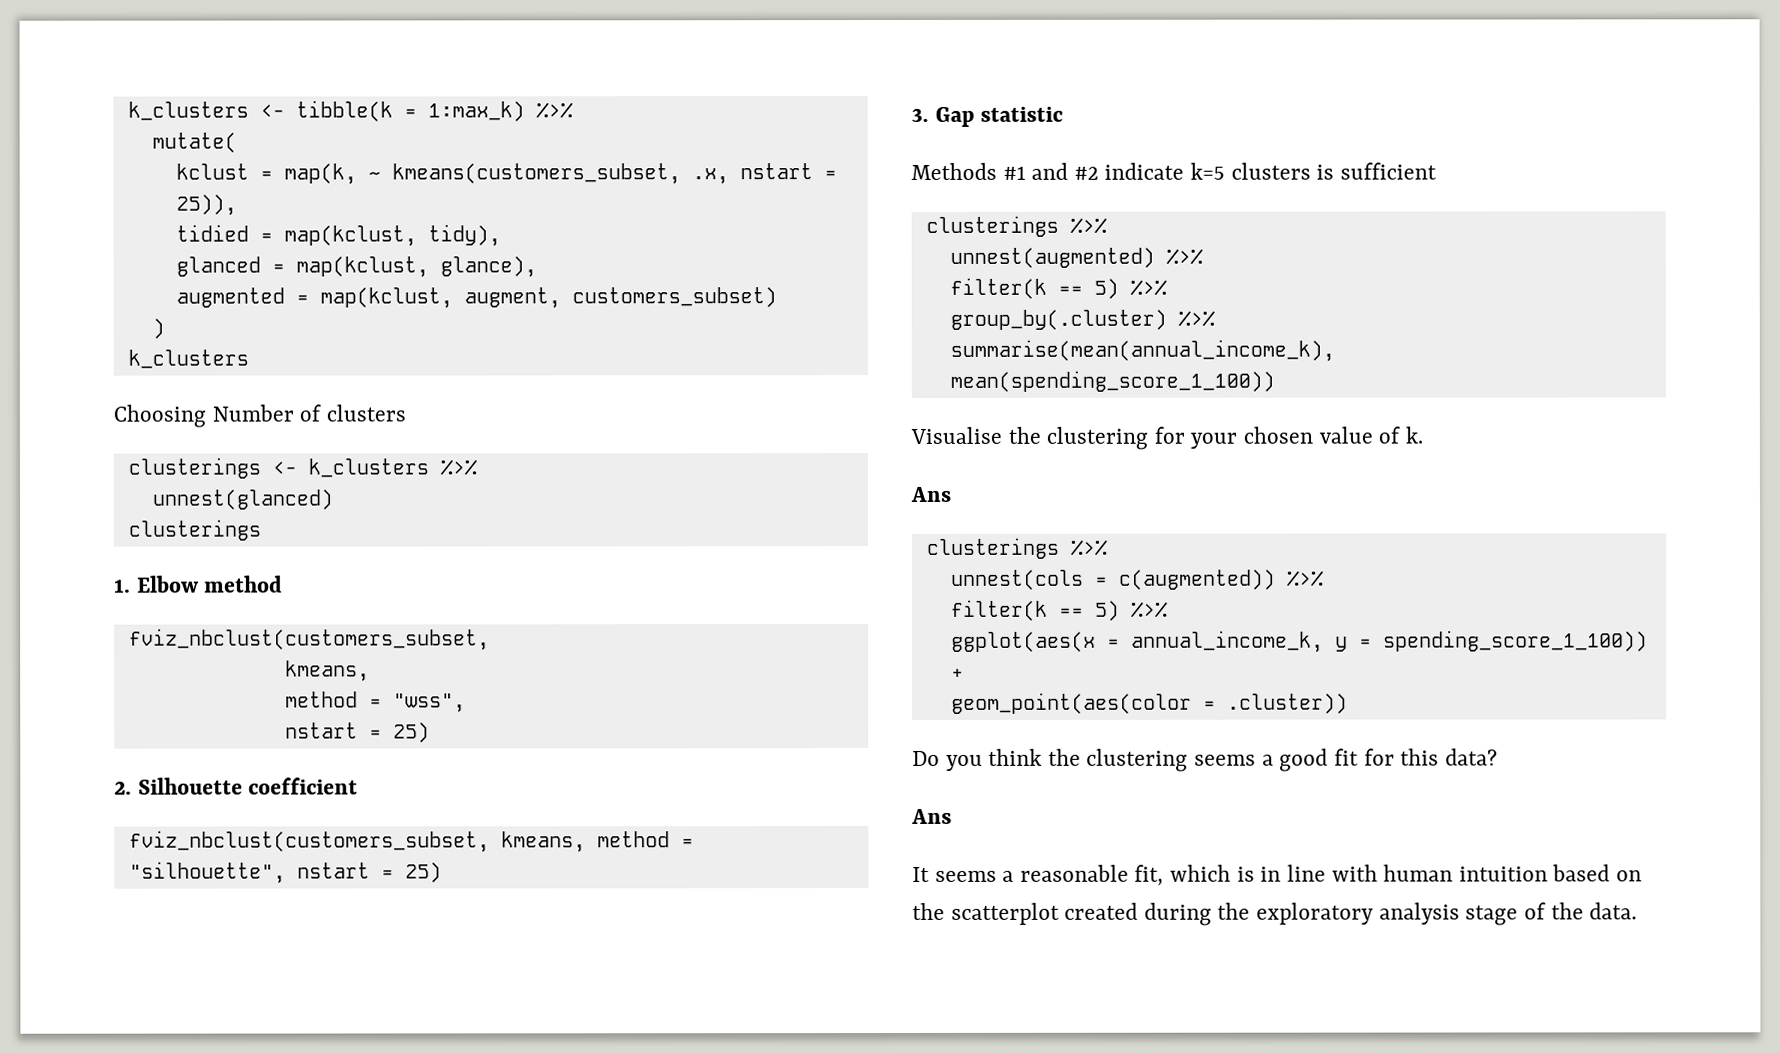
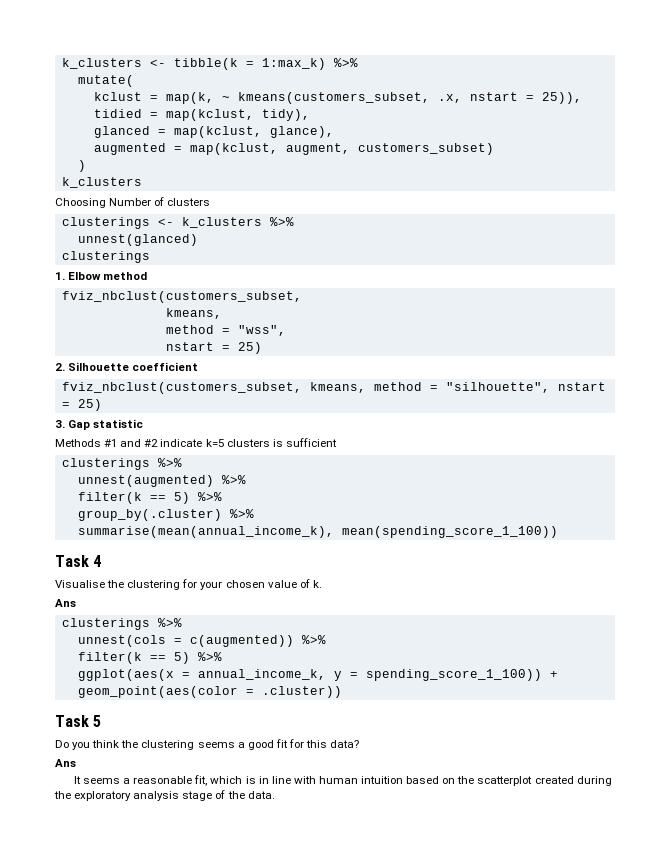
+ Task 4
+ Task 5

